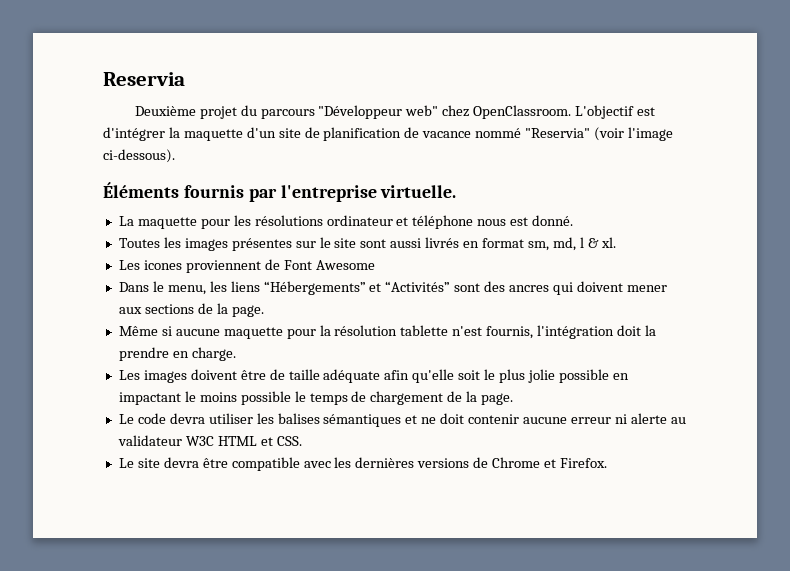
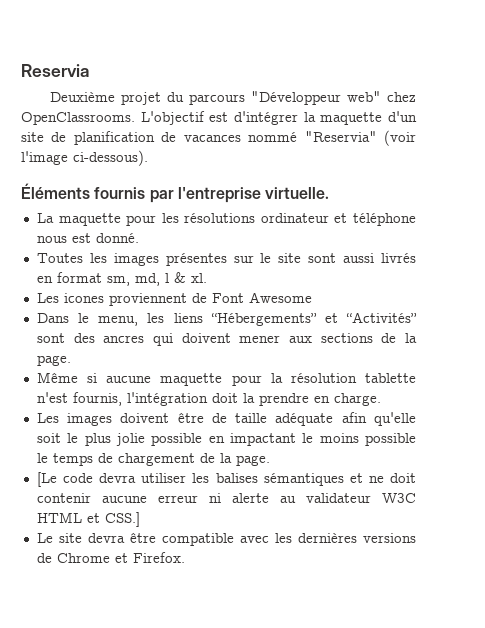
- Deuxième projet du parcours "Développeur web" chez OpenClassroom.
+ Deuxième projet du parcours "Développeur web" chez OpenClassrooms.
- L'objectif est d'intégrer la maquette d'un site de planification de vacance nommé "Reservia" (voir l'image ci-dessous).
+ L'objectif est d'intégrer la maquette d'un site de planification de vacances nommé "Reservia" (voir l'image ci-dessous).
- Le code devra utiliser les balises sémantiques et ne doit contenir aucune erreur ni alerte au validateur W3C HTML et CSS.
+ [Le code devra utiliser les balises sémantiques et ne doit contenir aucune erreur ni alerte au validateur W3C HTML et CSS.]

